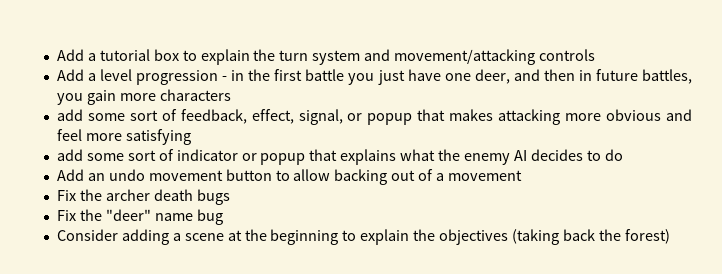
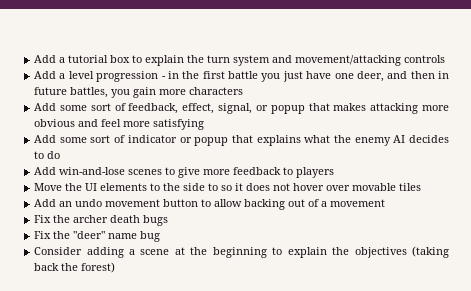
- add some sort of feedback, effect, signal, or popup that makes attacking more obvious and feel more satisfying
+ Add some sort of feedback, effect, signal, or popup that makes attacking more obvious and feel more satisfying
- add some sort of indicator or popup that explains what the enemy AI decides to do
+ Add some sort of indicator or popup that explains what the enemy AI decides to do
+ Add win-and-lose scenes to give more feedback to players
+ Move the UI elements to the side to so it does not hover over movable tiles

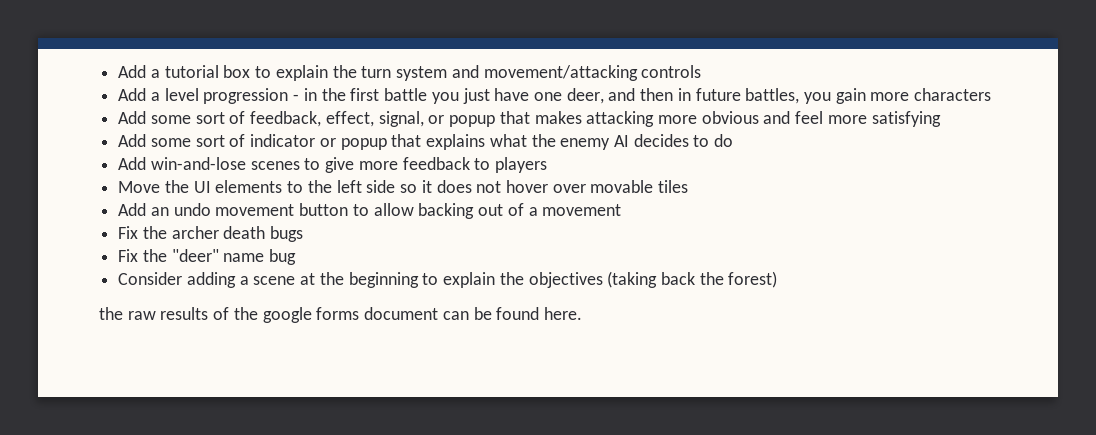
- Move the UI elements to the side to so it does not hover over movable tiles
+ Move the UI elements to the left side so it does not hover over movable tiles
+ the raw results of the google forms document can be found here.

